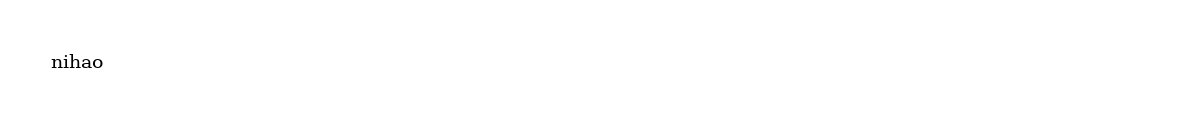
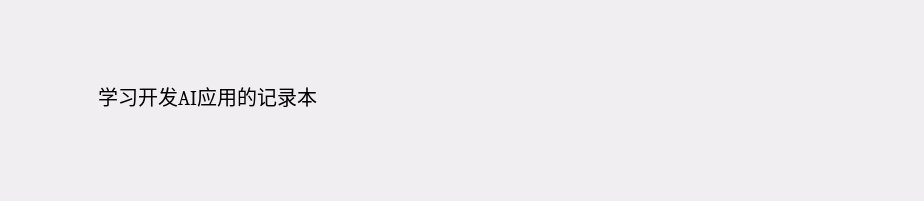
- nihao
+ 学习开发AI应用的记录本

